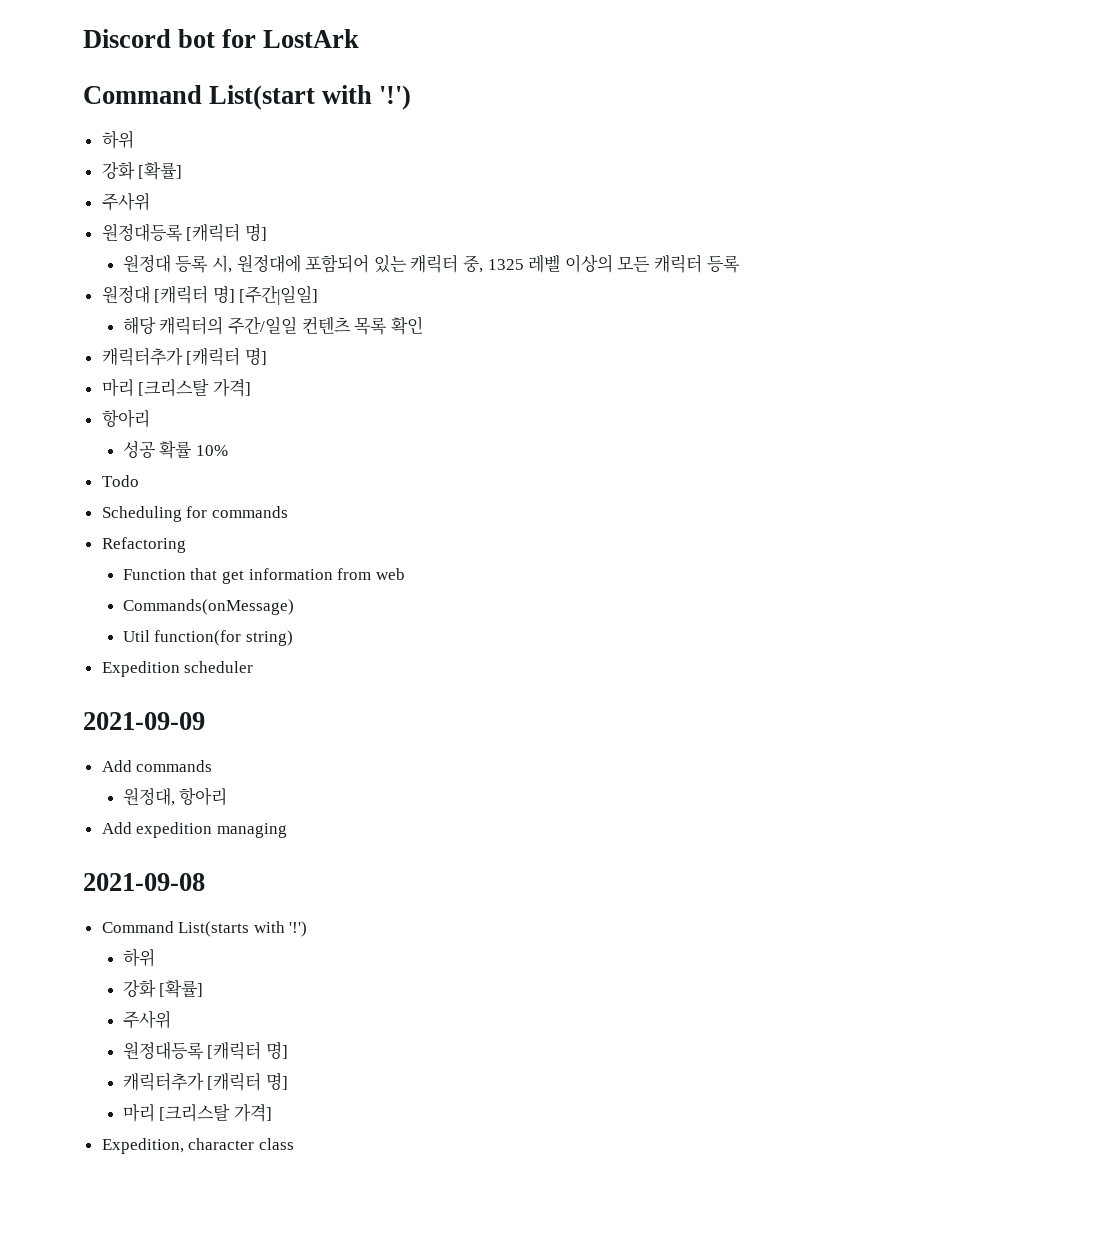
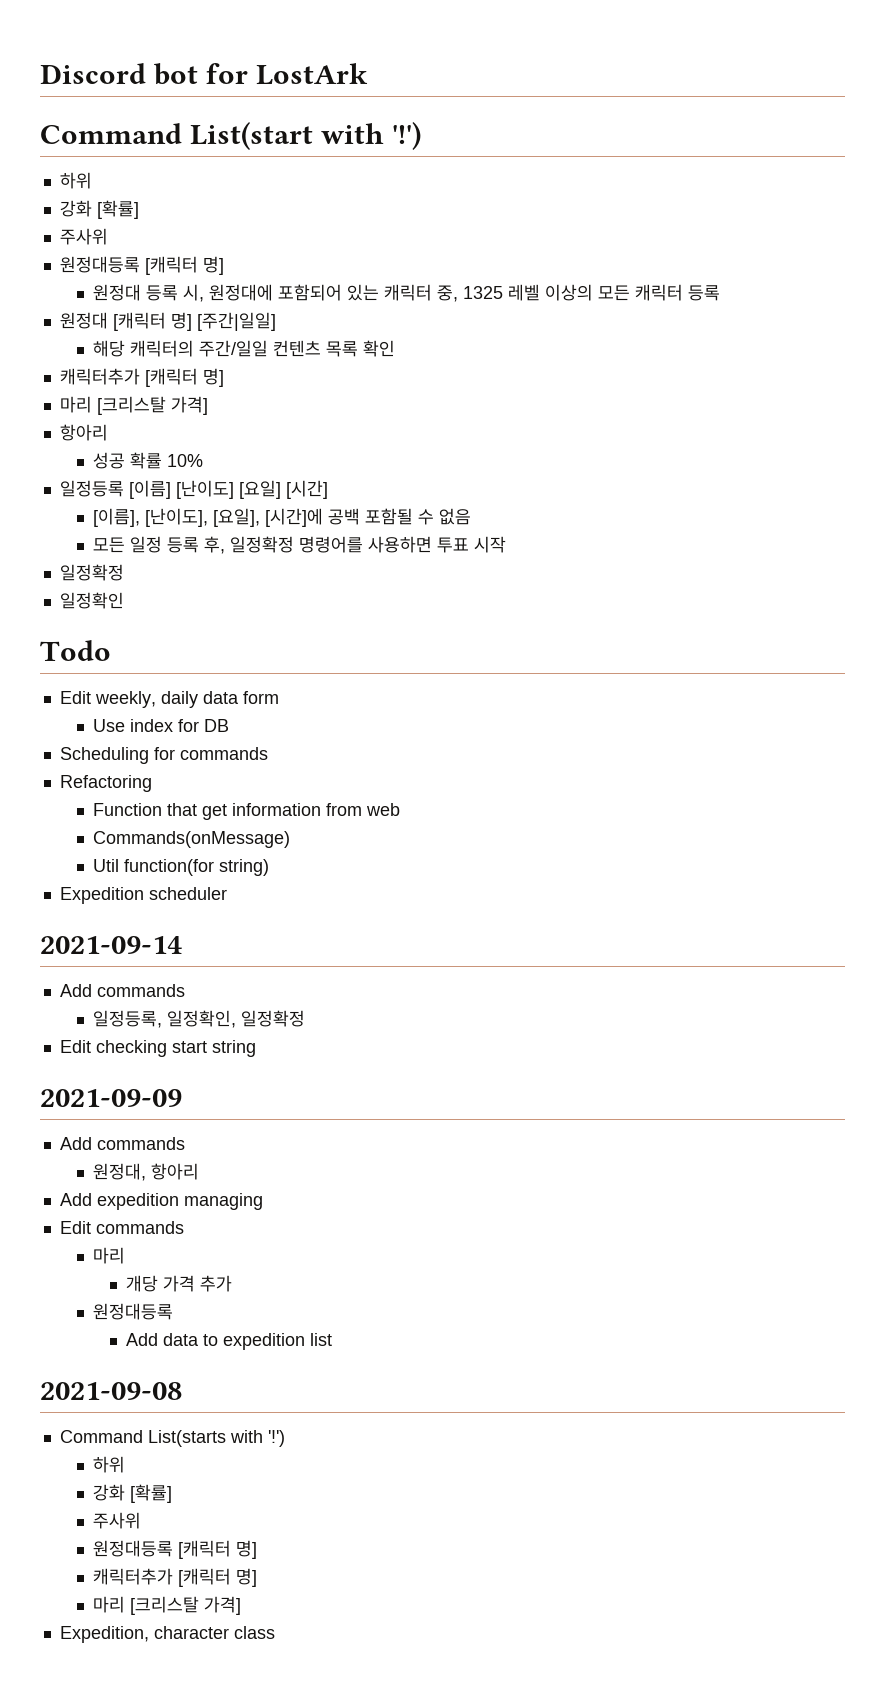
+ 일정등록 [이름] [난이도] [요일] [시간]
+ [이름], [난이도], [요일], [시간]에 공백 포함될 수 없음
+ 모든 일정 등록 후, 일정확정 명령어를 사용하면 투표 시작
+ 일정확정
+ 일정확인
  Todo
+ Edit weekly, daily data form
+ Use index for DB
+ 2021-09-14
+ Add commands
+ 일정등록, 일정확인, 일정확정
+ Edit checking start string
+ Edit commands
+ 마리
+ 개당 가격 추가
+ 원정대등록
+ Add data to expedition list

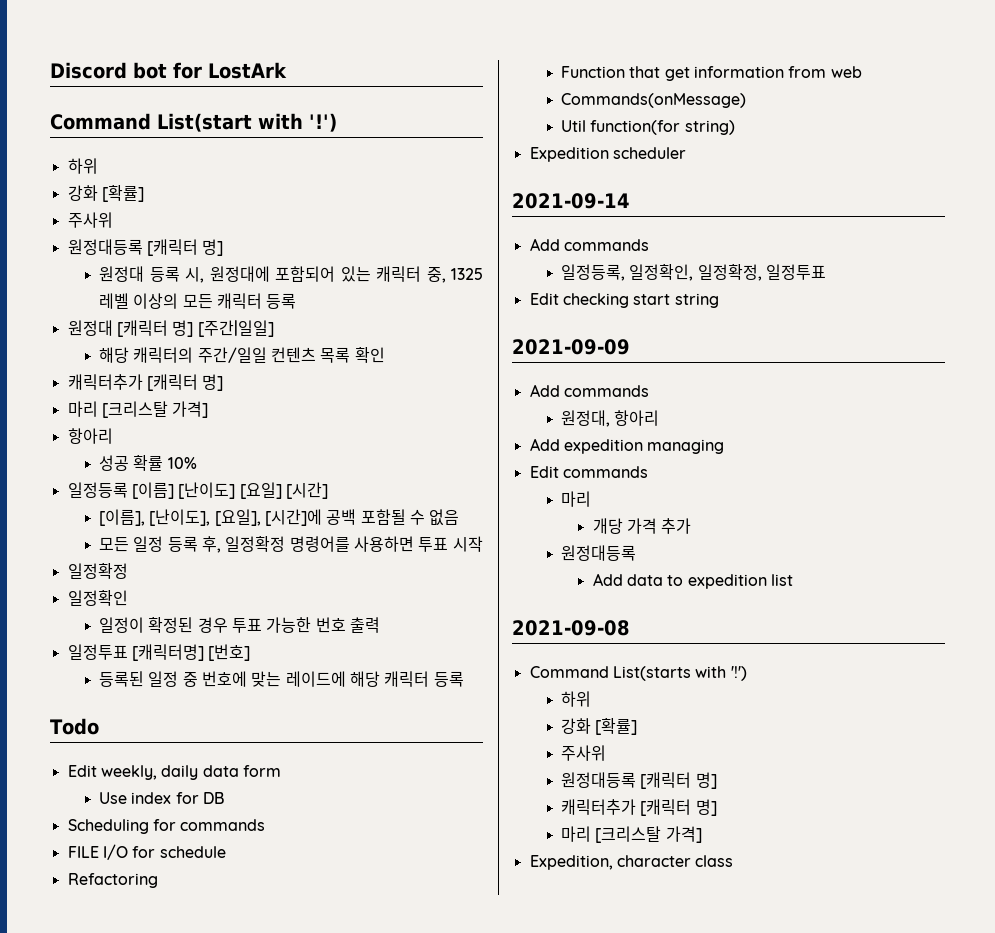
+ 일정이 확정된 경우 투표 가능한 번호 출력
+ 일정투표 [캐릭터명] [번호]
+ 등록된 일정 중 번호에 맞는 레이드에 해당 캐릭터 등록
+ FILE I/O for schedule
- 일정등록, 일정확인, 일정확정
+ 일정등록, 일정확인, 일정확정, 일정투표

